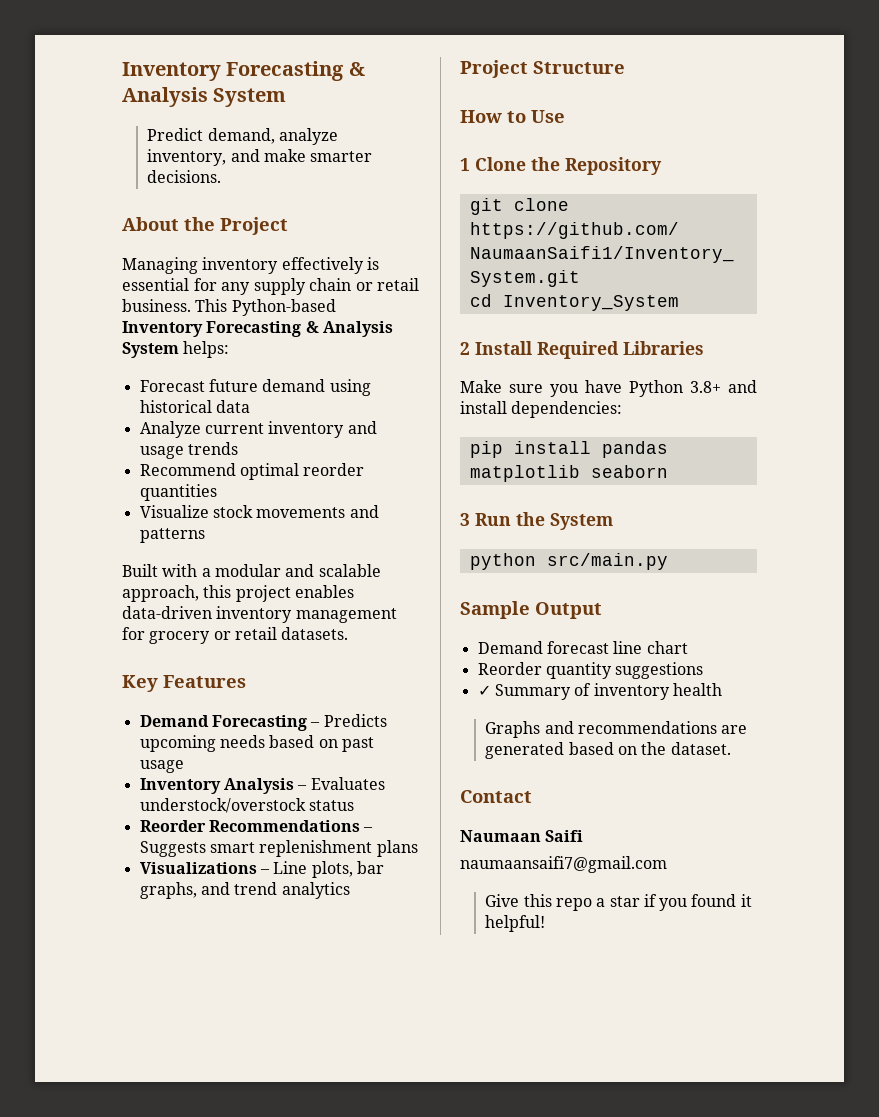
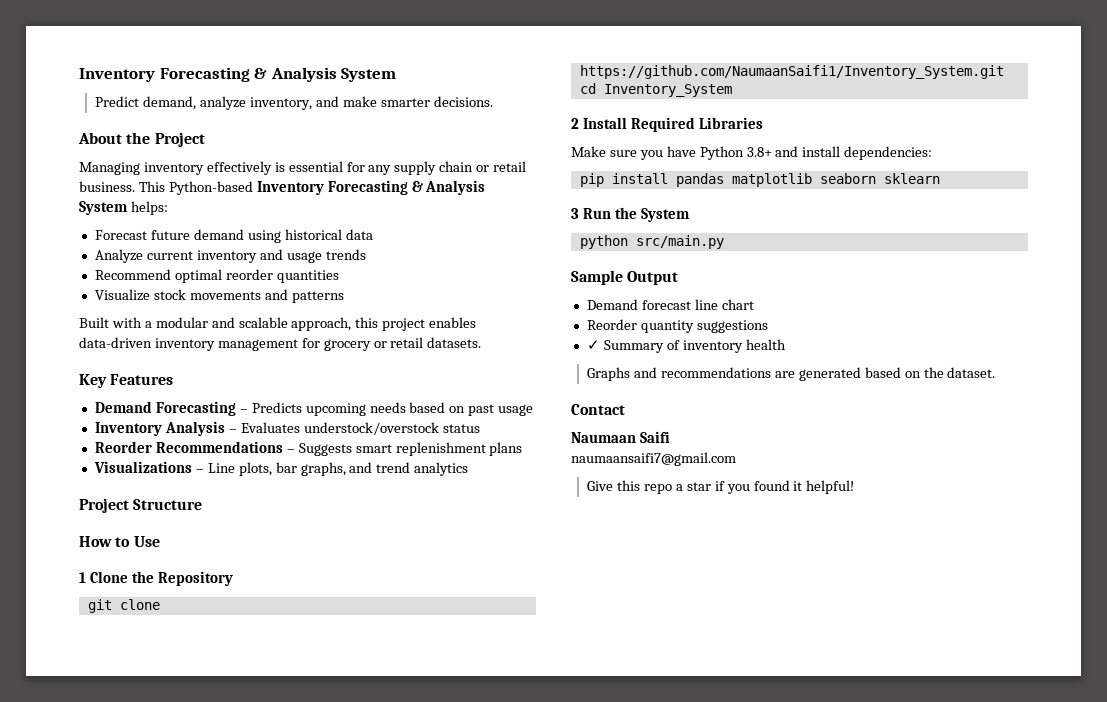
- pip install pandas matplotlib seaborn
+ pip install pandas matplotlib seaborn sklearn

